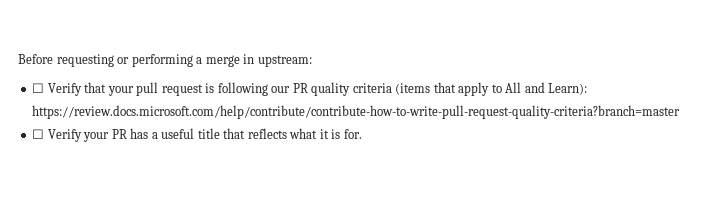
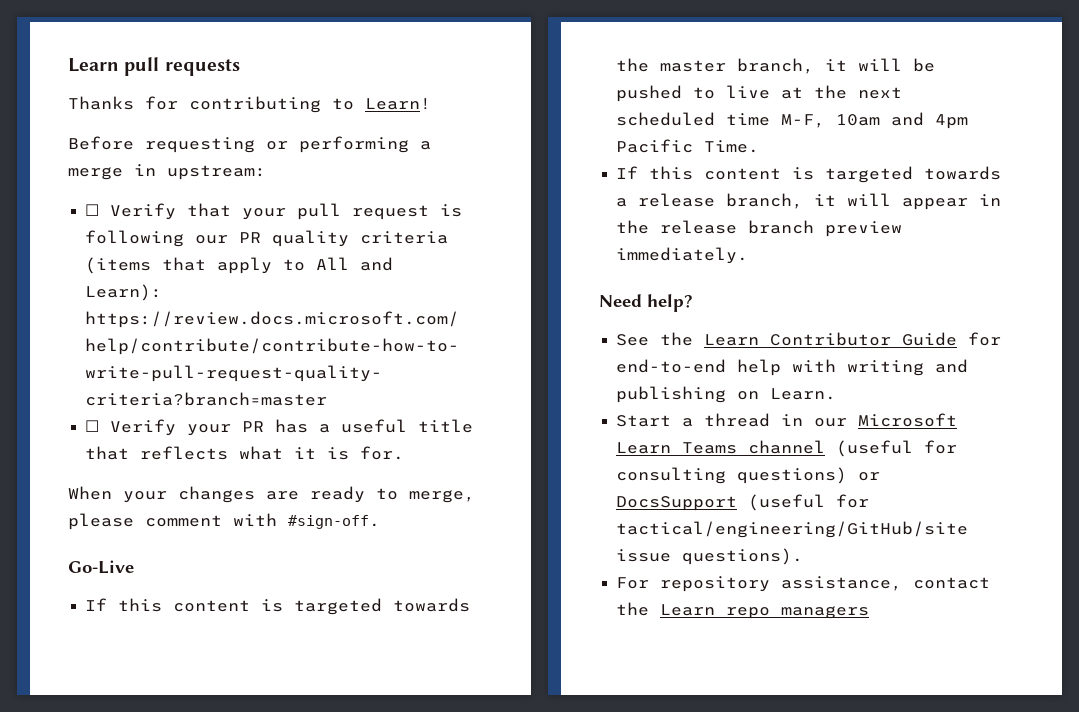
+ Learn pull requests
+ Thanks for contributing to Learn!
+ When your changes are ready to merge, please comment with #sign-off.
+ Go-Live
+ If this content is targeted towards the master branch, it will be pushed to live at the next scheduled time M-F, 10am and 4pm Pacific Time.
+ If this content is targeted towards a release branch, it will appear in the release branch preview immediately.
+ Need help?
+ See the Learn Contributor Guide for end-to-end help with writing and publishing on Learn.
+ Start a thread in our Microsoft Learn Teams channel (useful for consulting questions) or DocsSupport (useful for tactical/engineering/GitHub/site issue questions).
+ For repository assistance, contact the Learn repo managers

